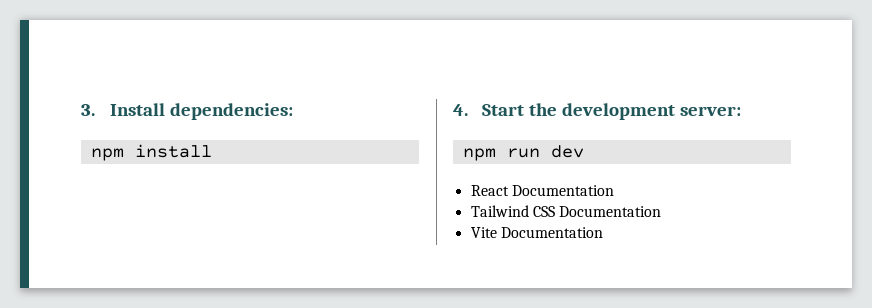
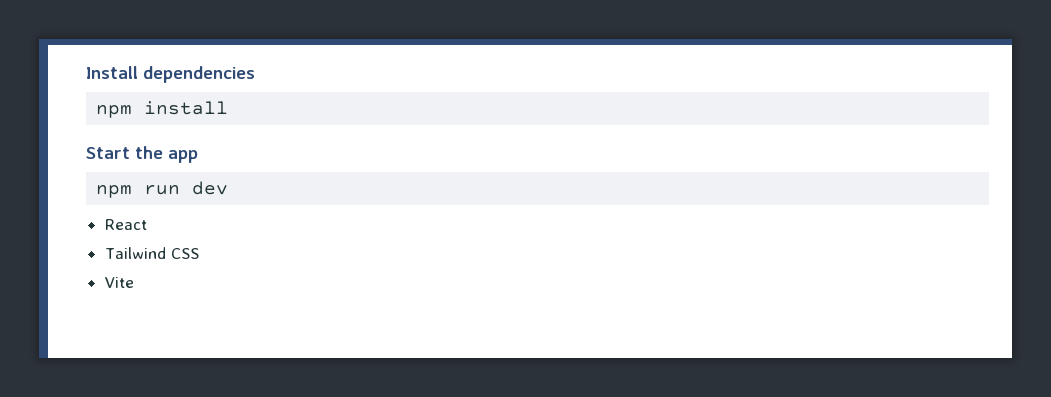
- 3. Install dependencies:
+ Install dependencies
- 4. Start the development server:
+ Start the app
- React Documentation
+ React
- Tailwind CSS Documentation
+ Tailwind CSS
- Vite Documentation
+ Vite

